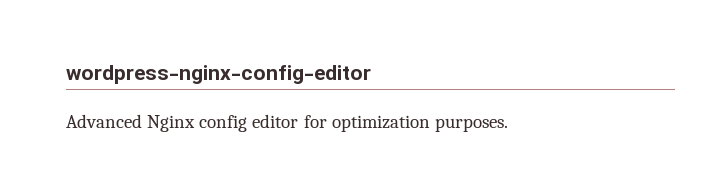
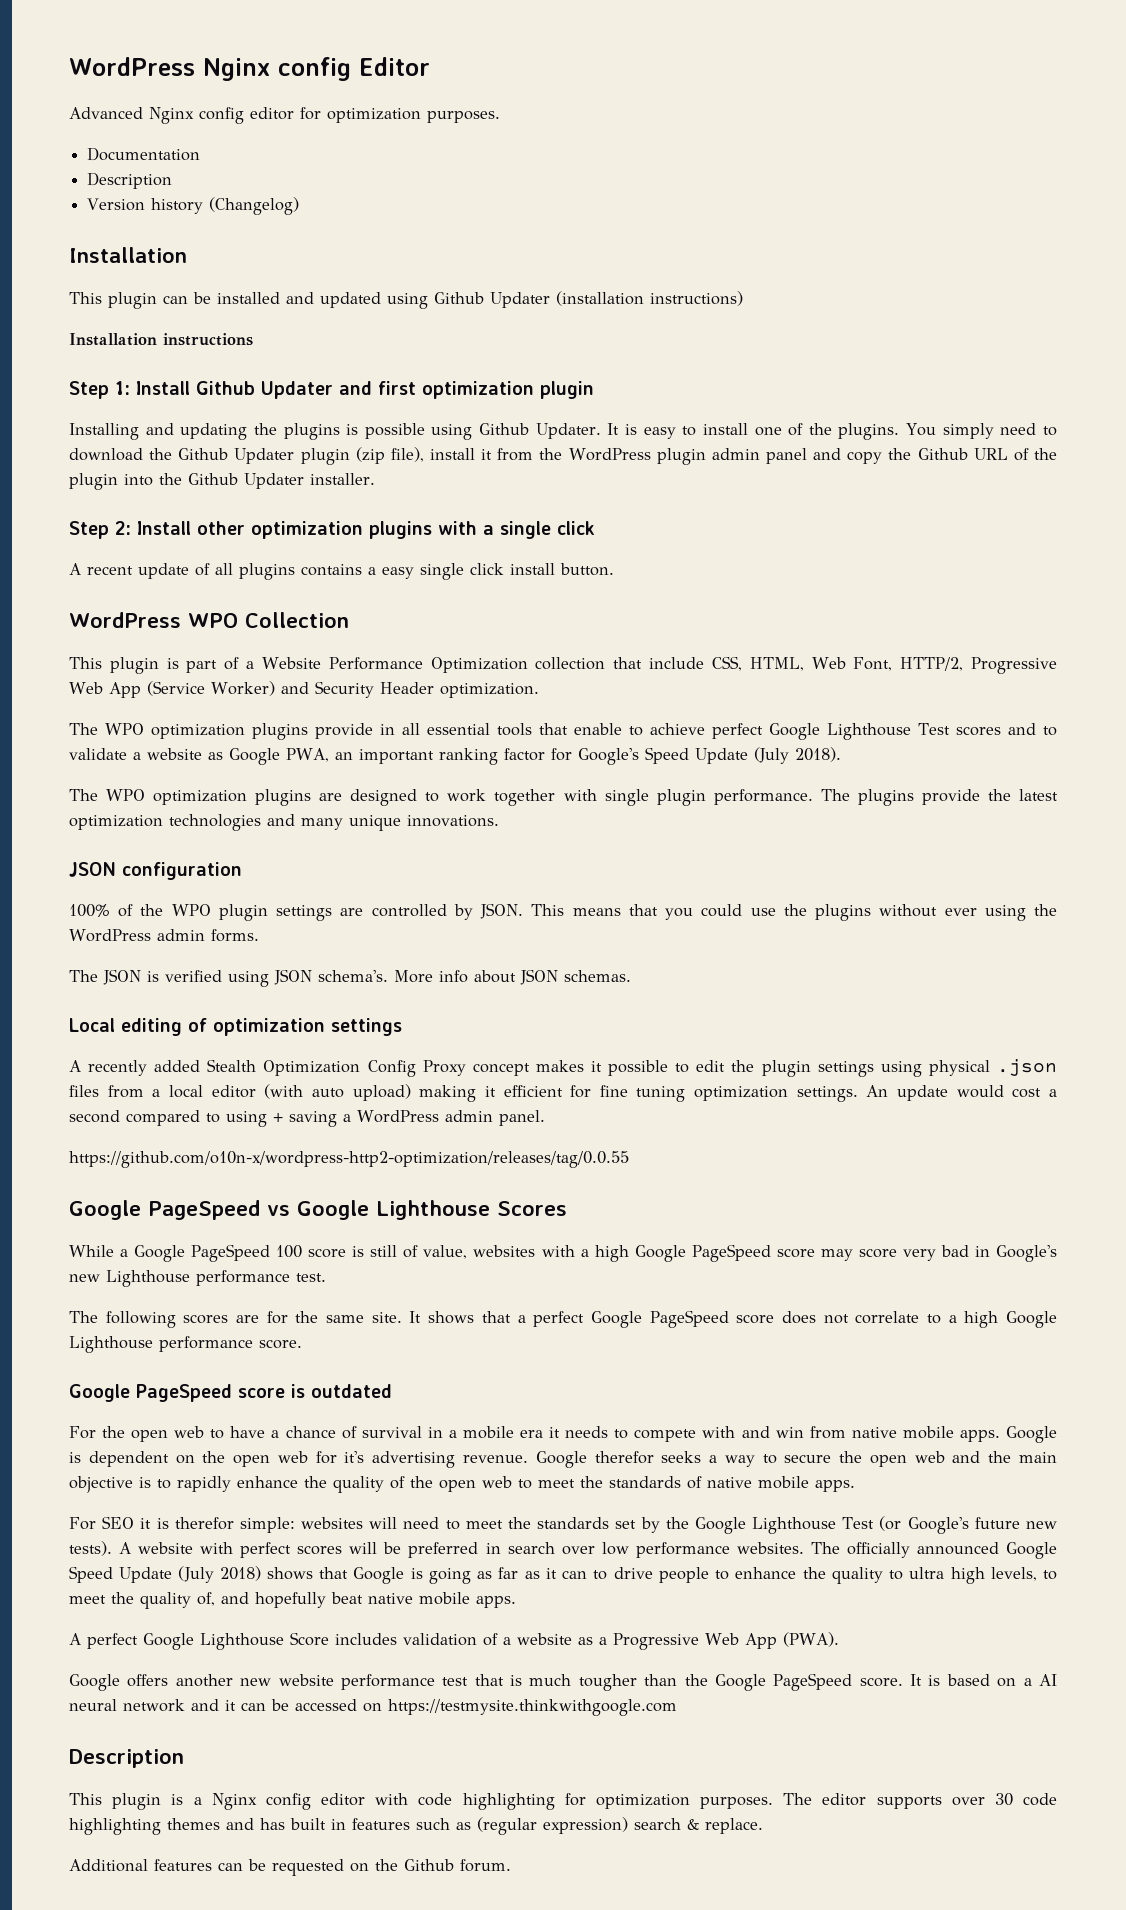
- wordpress-nginx-config-editor
+ WordPress Nginx config Editor
+ Documentation
+ Description
+ Version history (Changelog)
+ Installation
+ This plugin can be installed and updated using Github Updater (installation instructions)
+ Installation instructions
+ Step 1: Install Github Updater and first optimization plugin
+ Installing and updating the plugins is possible using Github Updater. It is easy to install one of the plugins. You simply need to download the Github Updater plugin (zip file), install it from the WordPress plugin admin panel and copy the Github URL of the plugin into the Github Updater installer.
+ Step 2: Install other optimization plugins with a single click
+ A recent update of all plugins contains a easy single click install button.
+ WordPress WPO Collection
+ This plugin is part of a Website Performance Optimization collection that include CSS, HTML, Web Font, HTTP/2, Progressive Web App (Service Worker) and Security Header optimization.
+ The WPO optimization plugins provide in all essential tools that enable to achieve perfect Google Lighthouse Test scores and to validate a website as Google PWA, an important ranking factor for Google's Speed Update (July 2018).
+ The WPO optimization plugins are designed to work together with single plugin performance. The plugins provide the latest optimization technologies and many unique innovations.
+ JSON configuration
+ 100% of the WPO plugin settings are controlled by JSON. This means that you could use the plugins without ever using the WordPress admin forms.
+ The JSON is verified using JSON schema's. More info about JSON schemas.
+ Local editing of optimization settings
+ A recently added Stealth Optimization Config Proxy concept makes it possible to edit the plugin settings using physical .json files from a local editor (with auto upload) making it efficient for fine tuning optimization settings. An update would cost a second compared to using + saving a WordPress admin panel.
+ https://github.com/o10n-x/wordpress-http2-optimization/releases/tag/0.0.55
+ Google PageSpeed vs Google Lighthouse Scores
+ While a Google PageSpeed 100 score is still of value, websites with a high Google PageSpeed score may score very bad in Google's new Lighthouse performance test.
+ The following scores are for the same site. It shows that a perfect Google PageSpeed score does not correlate to a high Google Lighthouse performance score.
+ Google PageSpeed score is outdated
+ For the open web to have a chance of survival in a mobile era it needs to compete with and win from native mobile apps. Google is dependent on the open web for it's advertising revenue. Google therefor seeks a way to secure the open web and the main objective is to rapidly enhance the quality of the open web to meet the standards of native mobile apps.
+ For SEO it is therefor simple: websites will need to meet the standards set by the Google Lighthouse Test (or Google's future new tests). A website with perfect scores will be preferred in search over low performance websites. The officially announced Google Speed Update (July 2018) shows that Google is going as far as it can to drive people to enhance the quality to ultra high levels, to meet the quality of, and hopefully beat native mobile apps.
+ A perfect Google Lighthouse Score includes validation of a website as a Progressive Web App (PWA).
+ Google offers another new website performance test that is much tougher than the Google PageSpeed score. It is based on a AI neural network and it can be accessed on https://testmysite.thinkwithgoogle.com
+ Description
+ This plugin is a Nginx config editor with code highlighting for optimization purposes. The editor supports over 30 code highlighting themes and has built in features such as (regular expression) search & replace.
+ Additional features can be requested on the Github forum.

